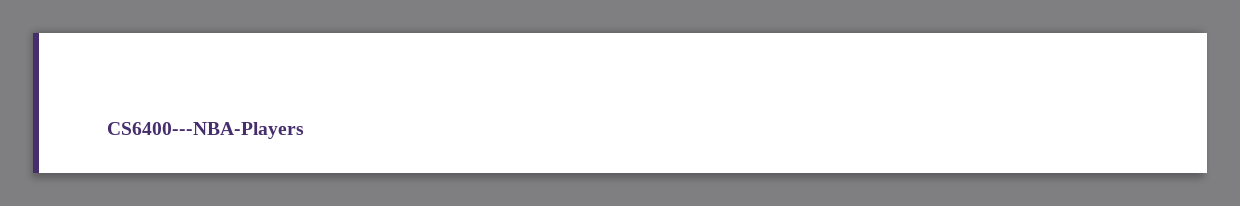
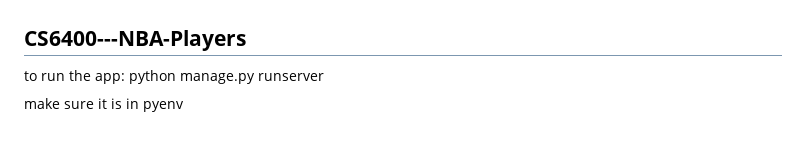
+ to run the app: python manage.py runserver
+ make sure it is in pyenv

